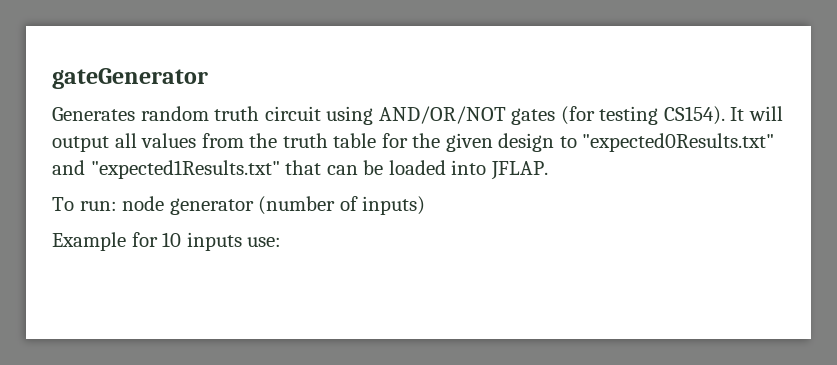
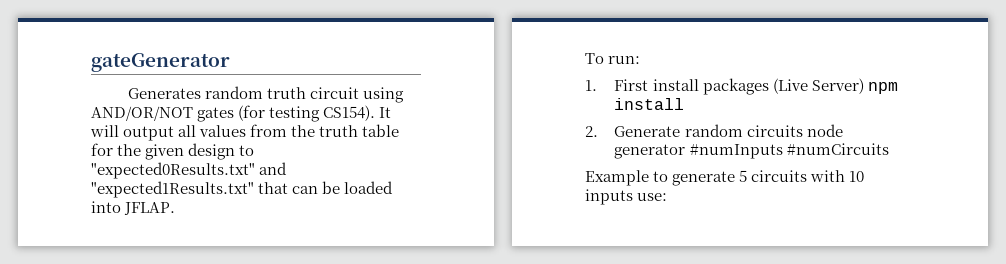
- To run: node generator (number of inputs)
- Example for 10 inputs use:
+ To run:
+ 1. First install packages (Live Server) npm install
+ 2. Generate random circuits node generator #numInputs #numCircuits
+ Example to generate 5 circuits with 10 inputs use:

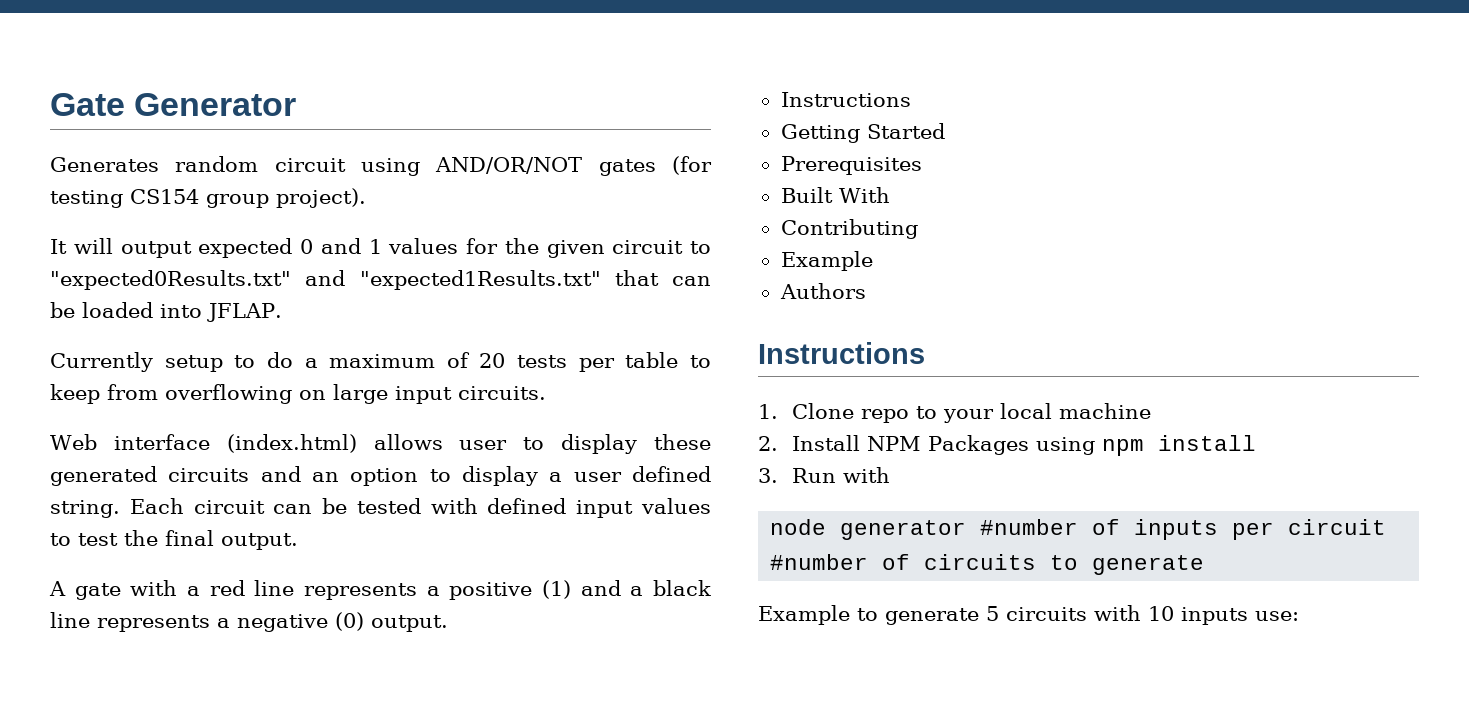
- gateGenerator
+ Gate Generator
- Generates random truth circuit using AND/OR/NOT gates (for testing CS154). It will output all values from the truth table for the given design to "expected0Results.txt" and "expected1Results.txt" that can be loaded into JFLAP.
+ Generates random circuit using AND/OR/NOT gates (for testing CS154 group project).
+ It will output expected 0 and 1 values for the given circuit to "expected0Results.txt" and "expected1Results.txt" that can be loaded into JFLAP.
- To run:
- 1. First install packages (Live Server) npm install
- 2. Generate random circuits node generator #numInputs #numCircuits
+ Currently setup to do a maximum of 20 tests per table to keep from overflowing on large input circuits.
+ Web interface (index.html) allows user to display these generated circuits and an option to display a user defined string. Each circuit can be tested with defined input values to test the final output.
+ A gate with a red line represents a positive (1) and a black line represents a negative (0) output.
+ Instructions
+ Getting Started
+ Prerequisites
+ Built With
+ Contributing
+ Example
+ Authors
+ Instructions
+ 1. Clone repo to your local machine
+ 2. Install NPM Packages using npm install
+ 3. Run with
+ node generator #number of inputs per circuit #number of circuits to generate

